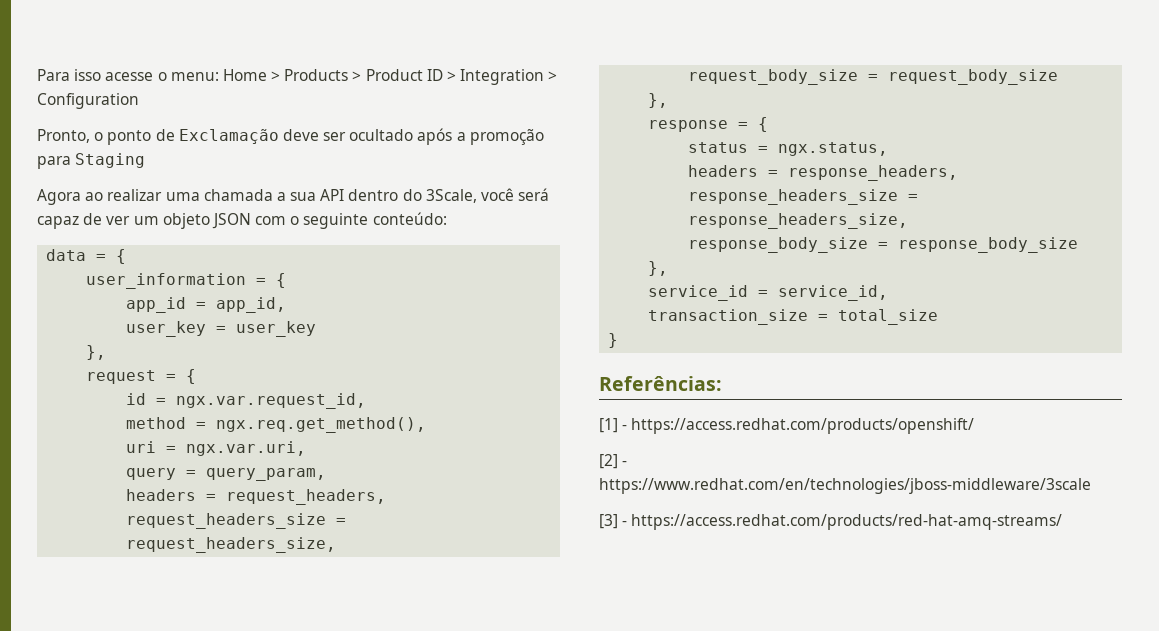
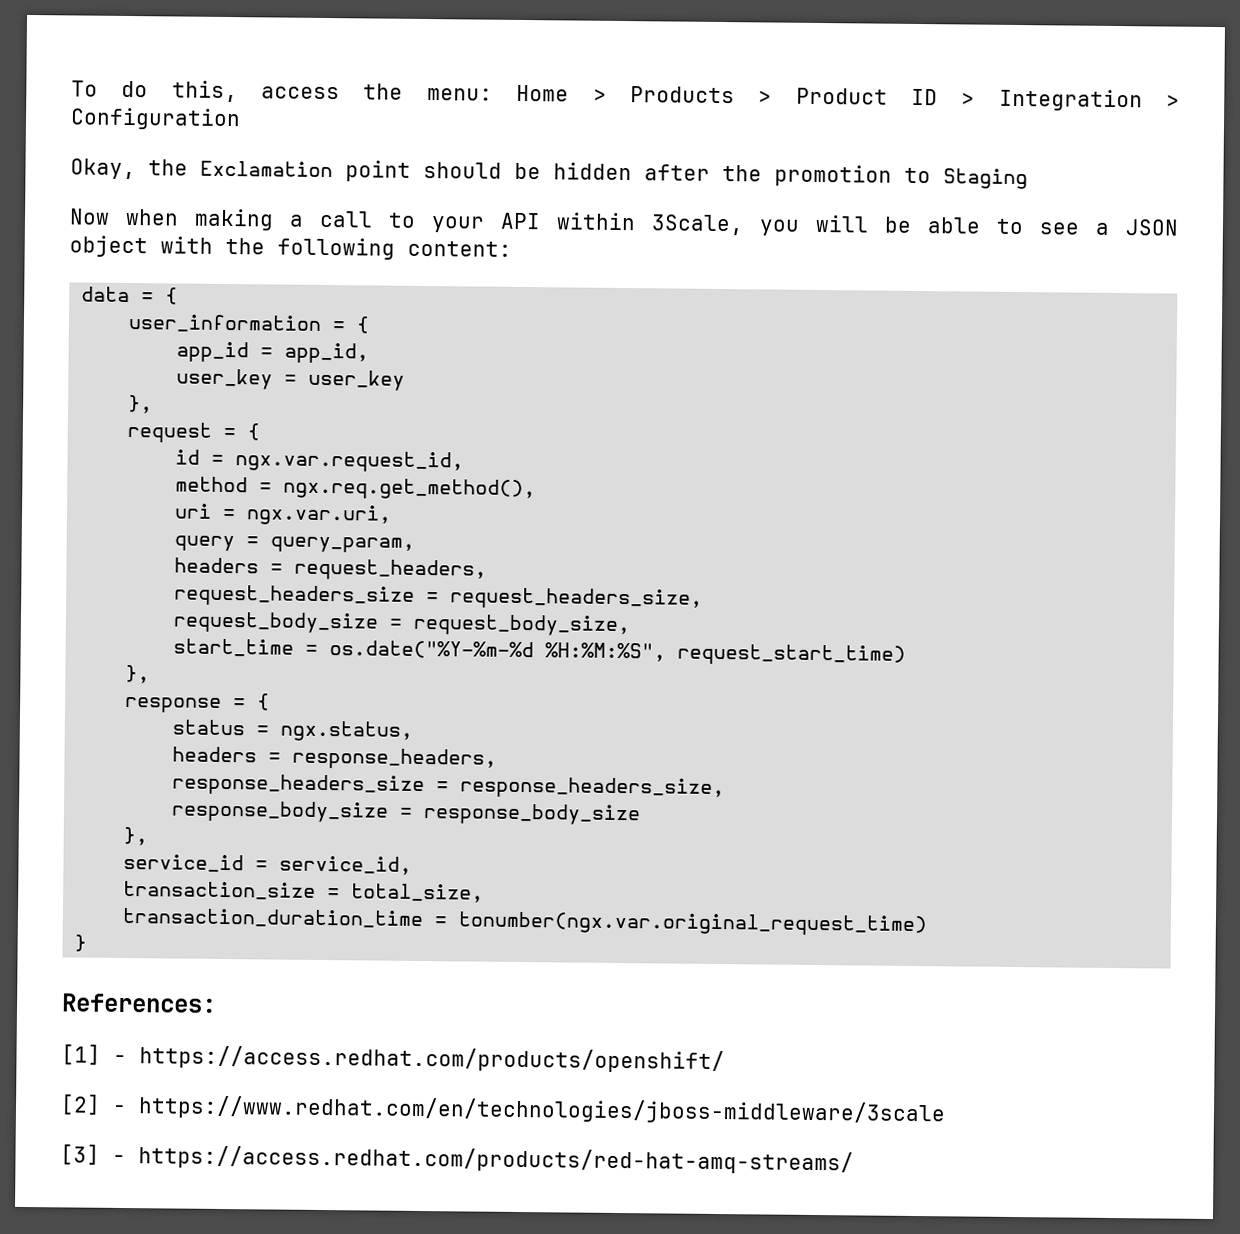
- Para isso acesse o menu: Home > Products > Product ID > Integration > Configuration
+ To do this, access the menu: Home > Products > Product ID > Integration > Configuration
- Pronto, o ponto de Exclamação deve ser ocultado após a promoção para Staging
- Agora ao realizar uma chamada a sua API dentro do 3Scale, você será capaz de ver um objeto JSON com o seguinte conteúdo:
+ Okay, the Exclamation point should be hidden after the promotion to Staging
+ Now when making a call to your API within 3Scale, you will be able to see a JSON object with the following content:
- request_body_size = request_body_size
+ request_body_size = request_body_size,
+ start_time = os.date("%Y-%m-%d %H:%M:%S", request_start_time)
- transaction_size = total_size
+ transaction_size = total_size,
+ transaction_duration_time = tonumber(ngx.var.original_request_time)
- Referências:
+ References:

